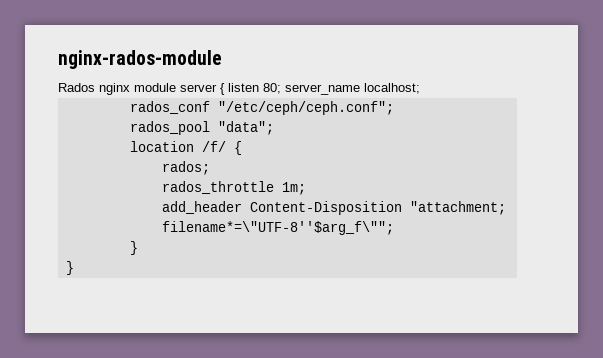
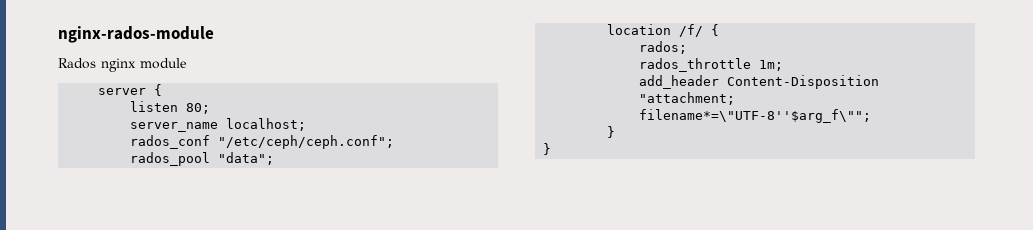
- Rados nginx module server { listen 80; server_name localhost;
+ Rados nginx module
+ server {
+ listen 80;
+ server_name localhost;

